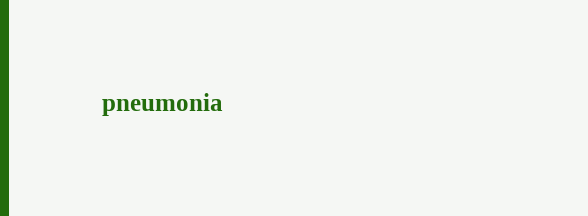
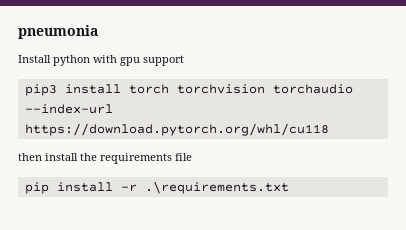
+ Install python with gpu support
+ pip3 install torch torchvision torchaudio --index-url https://download.pytorch.org/whl/cu118
+ then install the requirements file
+ pip install -r .\requirements.txt

